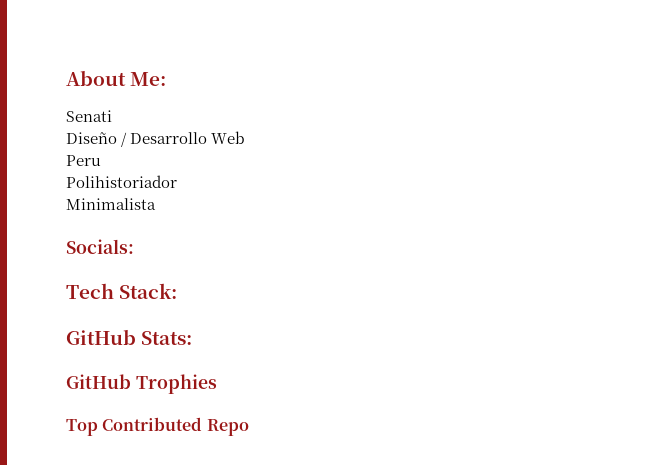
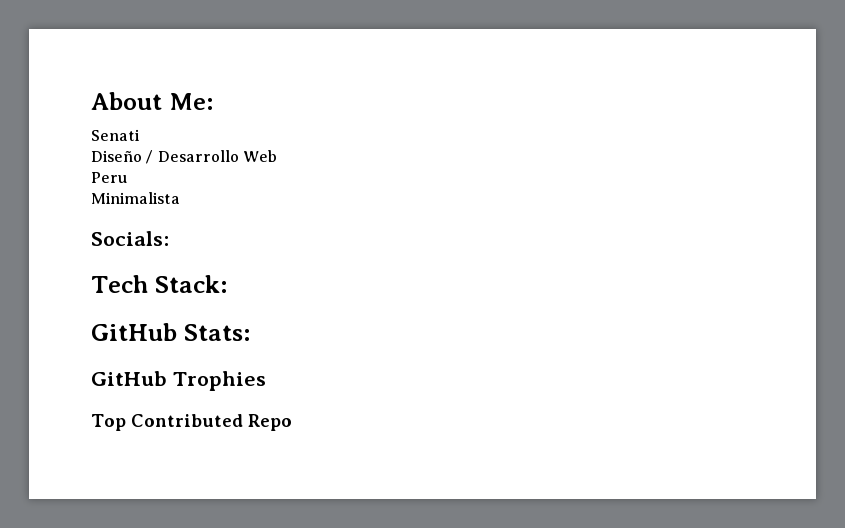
- Polihistoriador

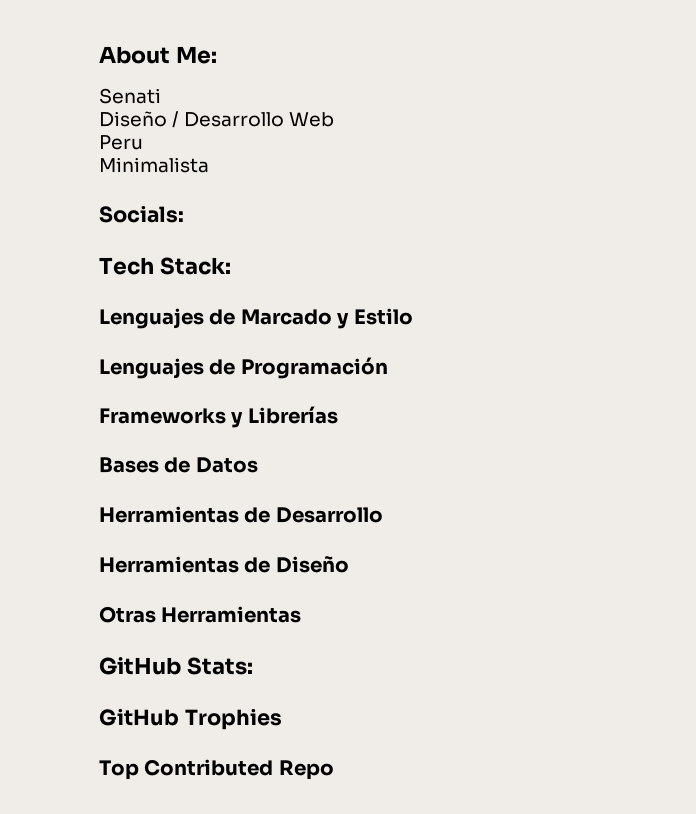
+ Lenguajes de Marcado y Estilo
+ Lenguajes de Programación
+ Frameworks y Librerías
+ Bases de Datos
+ Herramientas de Desarrollo
+ Herramientas de Diseño
+ Otras Herramientas

